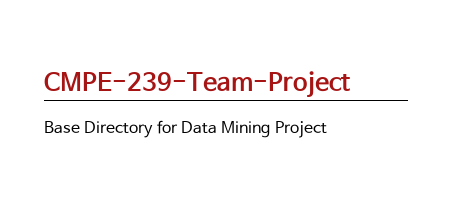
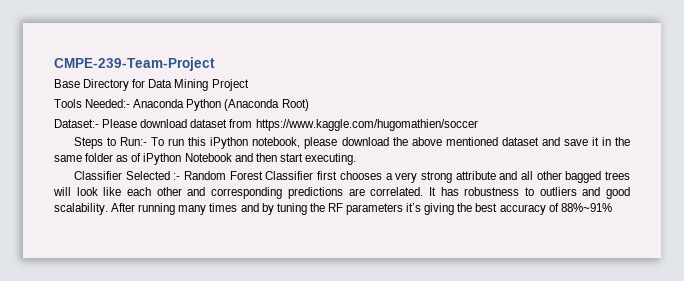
+ Tools Needed:- Anaconda Python (Anaconda Root)
+ Dataset:- Please download dataset from https://www.kaggle.com/hugomathien/soccer
+ Steps to Run:- To run this iPython notebook, please download the above mentioned dataset and save it in the same folder as of iPython Notebook and then start executing.
+ Classifier Selected :- Random Forest Classifier first chooses a very strong attribute and all other bagged trees will look like each other and corresponding predictions are correlated. It has robustness to outliers and good scalability. After running many times and by tuning the RF parameters it’s giving the best accuracy of 88%~91%

